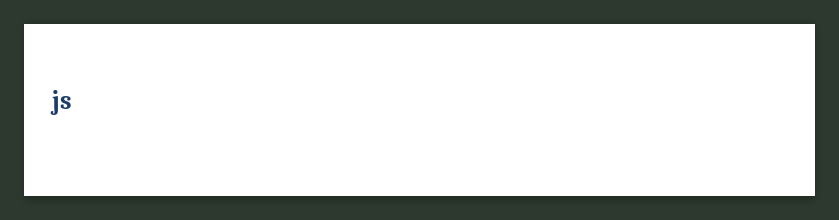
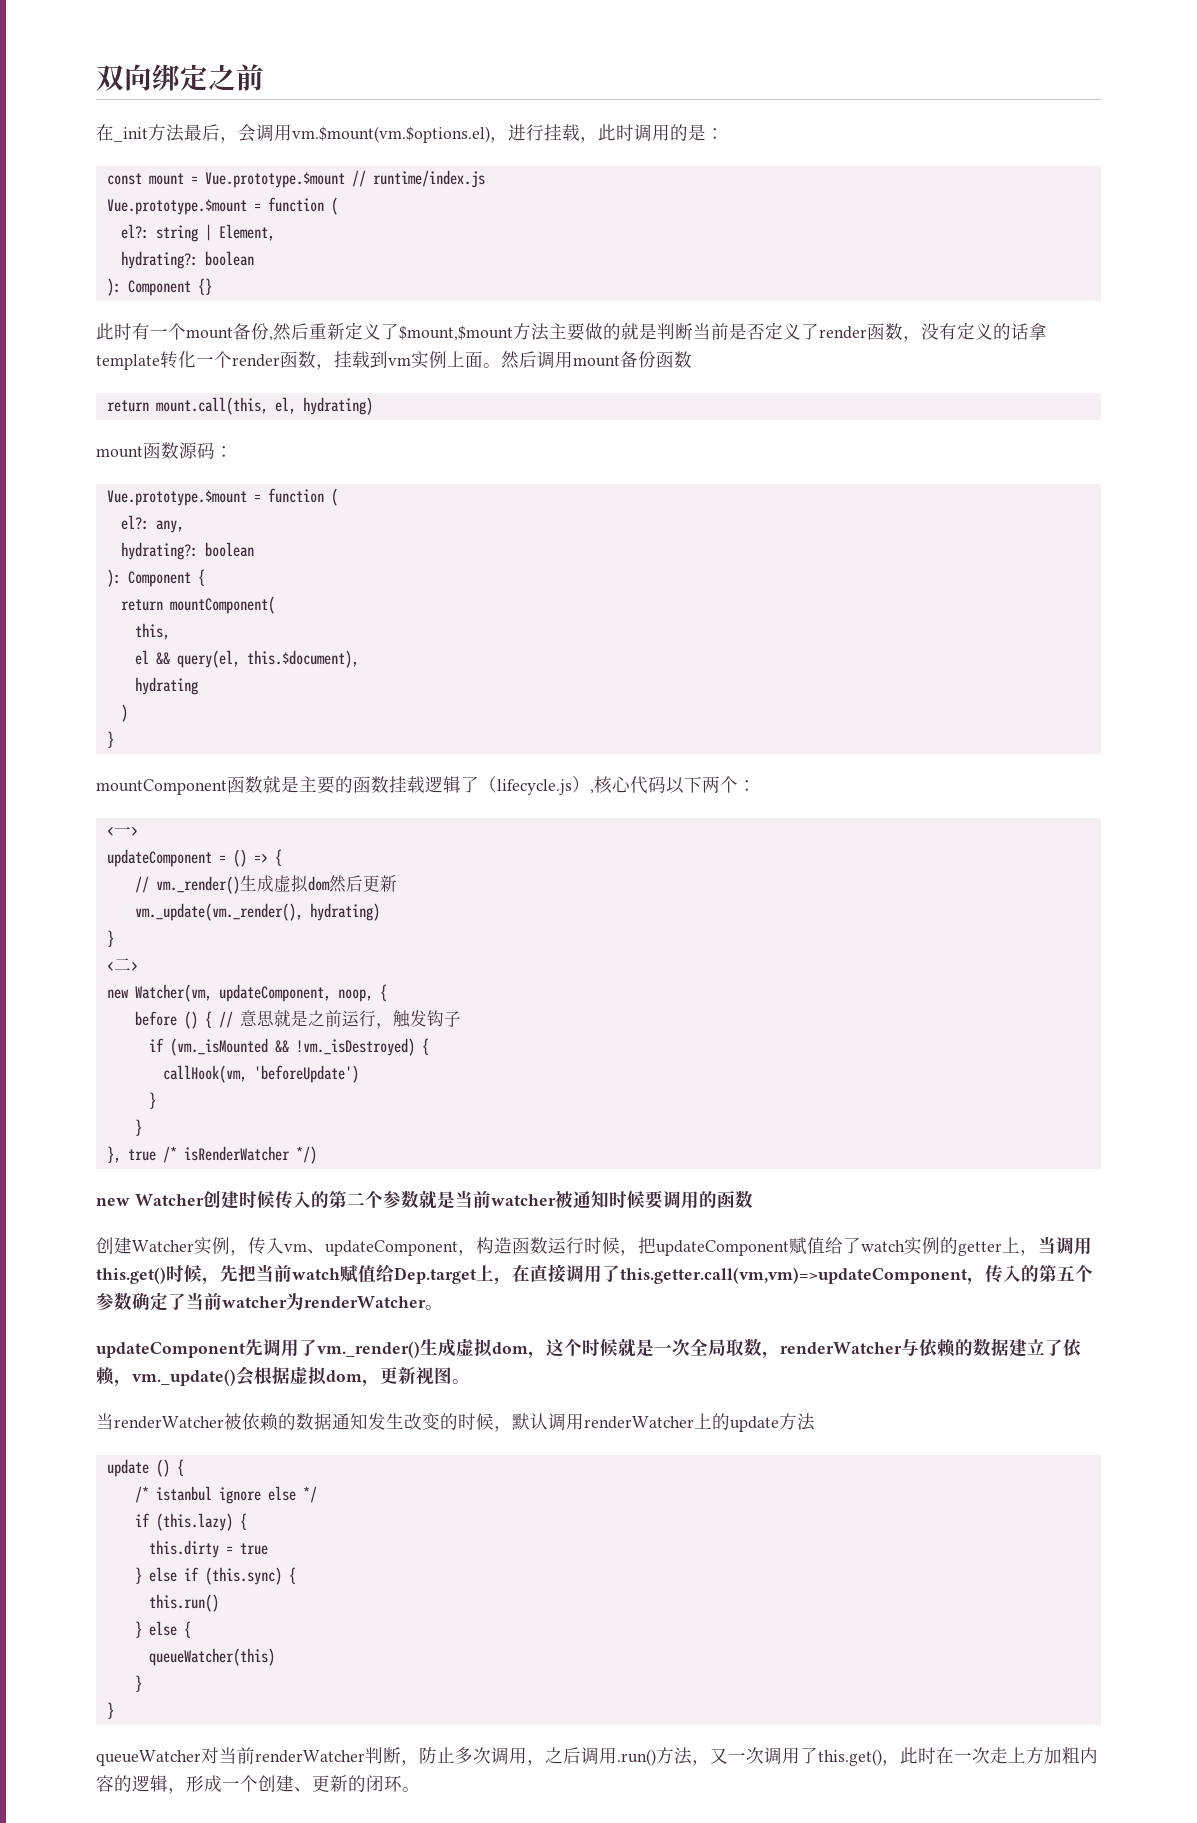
- js
+ 双向绑定之前
+ 在_init方法最后，会调用vm.$mount(vm.$options.el)，进行挂载，此时调用的是：
+ const mount = Vue.prototype.$mount // runtime/index.js
+ Vue.prototype.$mount = function (
+ el?: string | Element,
+ hydrating?: boolean
+ ): Component {}
+ 此时有一个mount备份,然后重新定义了$mount,$mount方法主要做的就是判断当前是否定义了render函数，没有定义的话拿template转化一个render函数，挂载到vm实例上面。然后调用mount备份函数
+ return mount.call(this, el, hydrating)
+ mount函数源码：
+ Vue.prototype.$mount = function (
+ el?: any,
+ hydrating?: boolean
+ ): Component {
+ return mountComponent(
+ this,
+ el && query(el, this.$document),
+ hydrating
+ )
+ }
+ mountComponent函数就是主要的函数挂载逻辑了（lifecycle.js）,核心代码以下两个：
+ <一>
+ updateComponent = () => {
+ // vm._render()生成虚拟dom然后更新
+ vm._update(vm._render(), hydrating)
+ }
+ <二>
+ new Watcher(vm, updateComponent, noop, {
+ before () { // 意思就是之前运行，触发钩子
+ if (vm._isMounted && !vm._isDestroyed) {
+ callHook(vm, 'beforeUpdate')
+ }
+ }
+ }, true /* isRenderWatcher */)
+ new Watcher创建时候传入的第二个参数就是当前watcher被通知时候要调用的函数
+ 创建Watcher实例，传入vm、updateComponent，构造函数运行时候，把updateComponent赋值给了watch实例的getter上，当调用this.get()时候，先把当前watch赋值给Dep.target上，在直接调用了this.getter.call(vm,vm)=>updateComponent，传入的第五个参数确定了当前watcher为renderWatcher。
+ updateComponent先调用了vm._render()生成虚拟dom，这个时候就是一次全局取数，renderWatcher与依赖的数据建立了依赖，vm._update()会根据虚拟dom，更新视图。
+ 当renderWatcher被依赖的数据通知发生改变的时候，默认调用renderWatcher上的update方法
+ update () {
+ /* istanbul ignore else */
+ if (this.lazy) {
+ this.dirty = true
+ } else if (this.sync) {
+ this.run()
+ } else {
+ queueWatcher(this)
+ }
+ }
+ queueWatcher对当前renderWatcher判断，防止多次调用，之后调用.run()方法，又一次调用了this.get()，此时在一次走上方加粗内容的逻辑，形成一个创建、更新的闭环。

